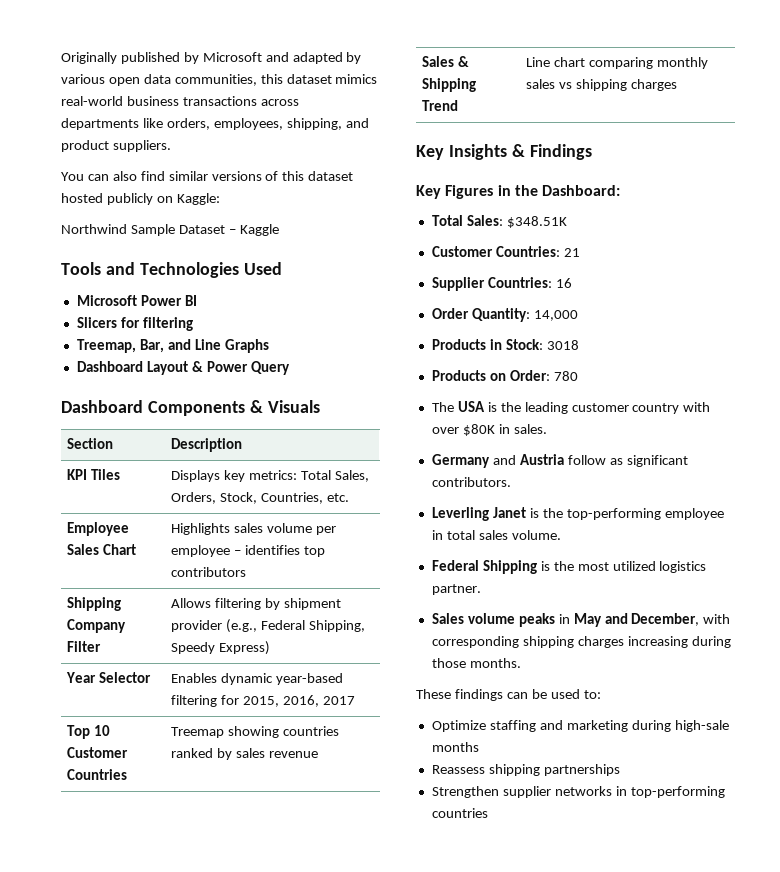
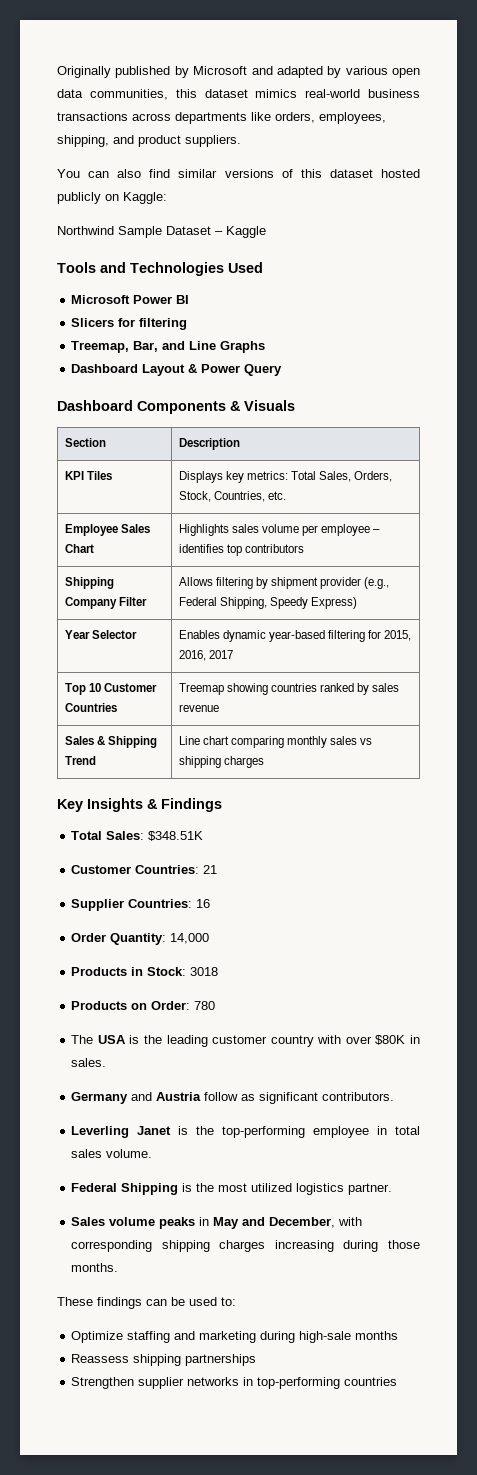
- Key Figures in the Dashboard:

